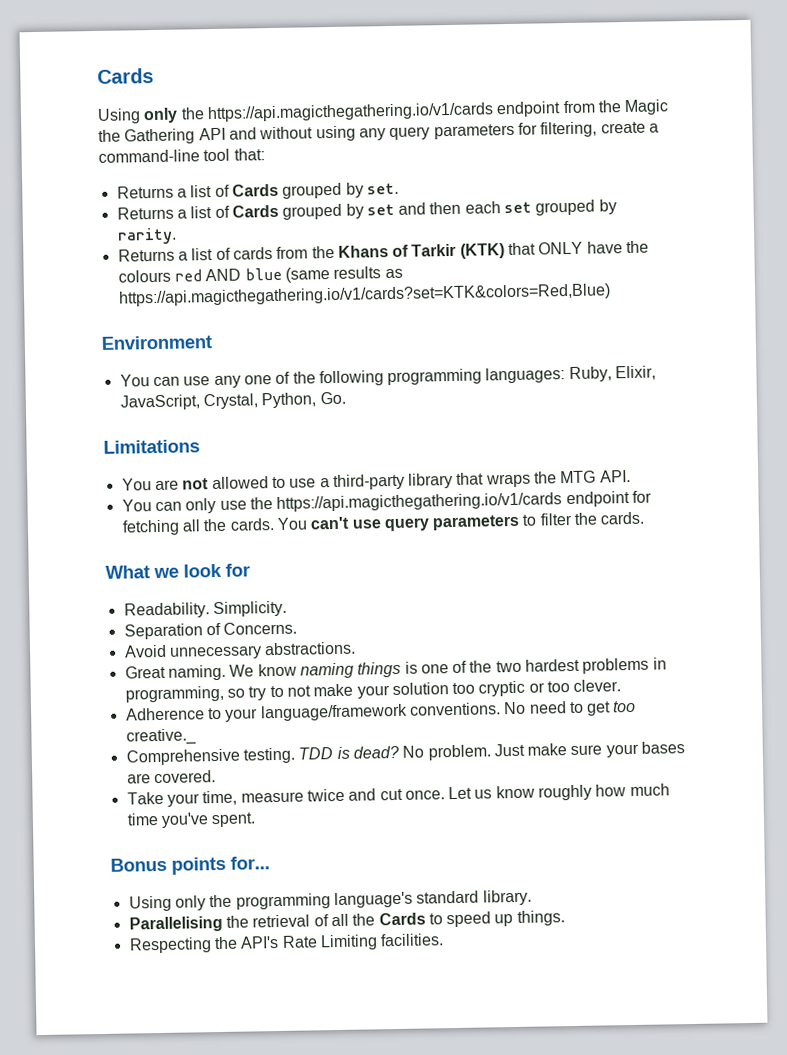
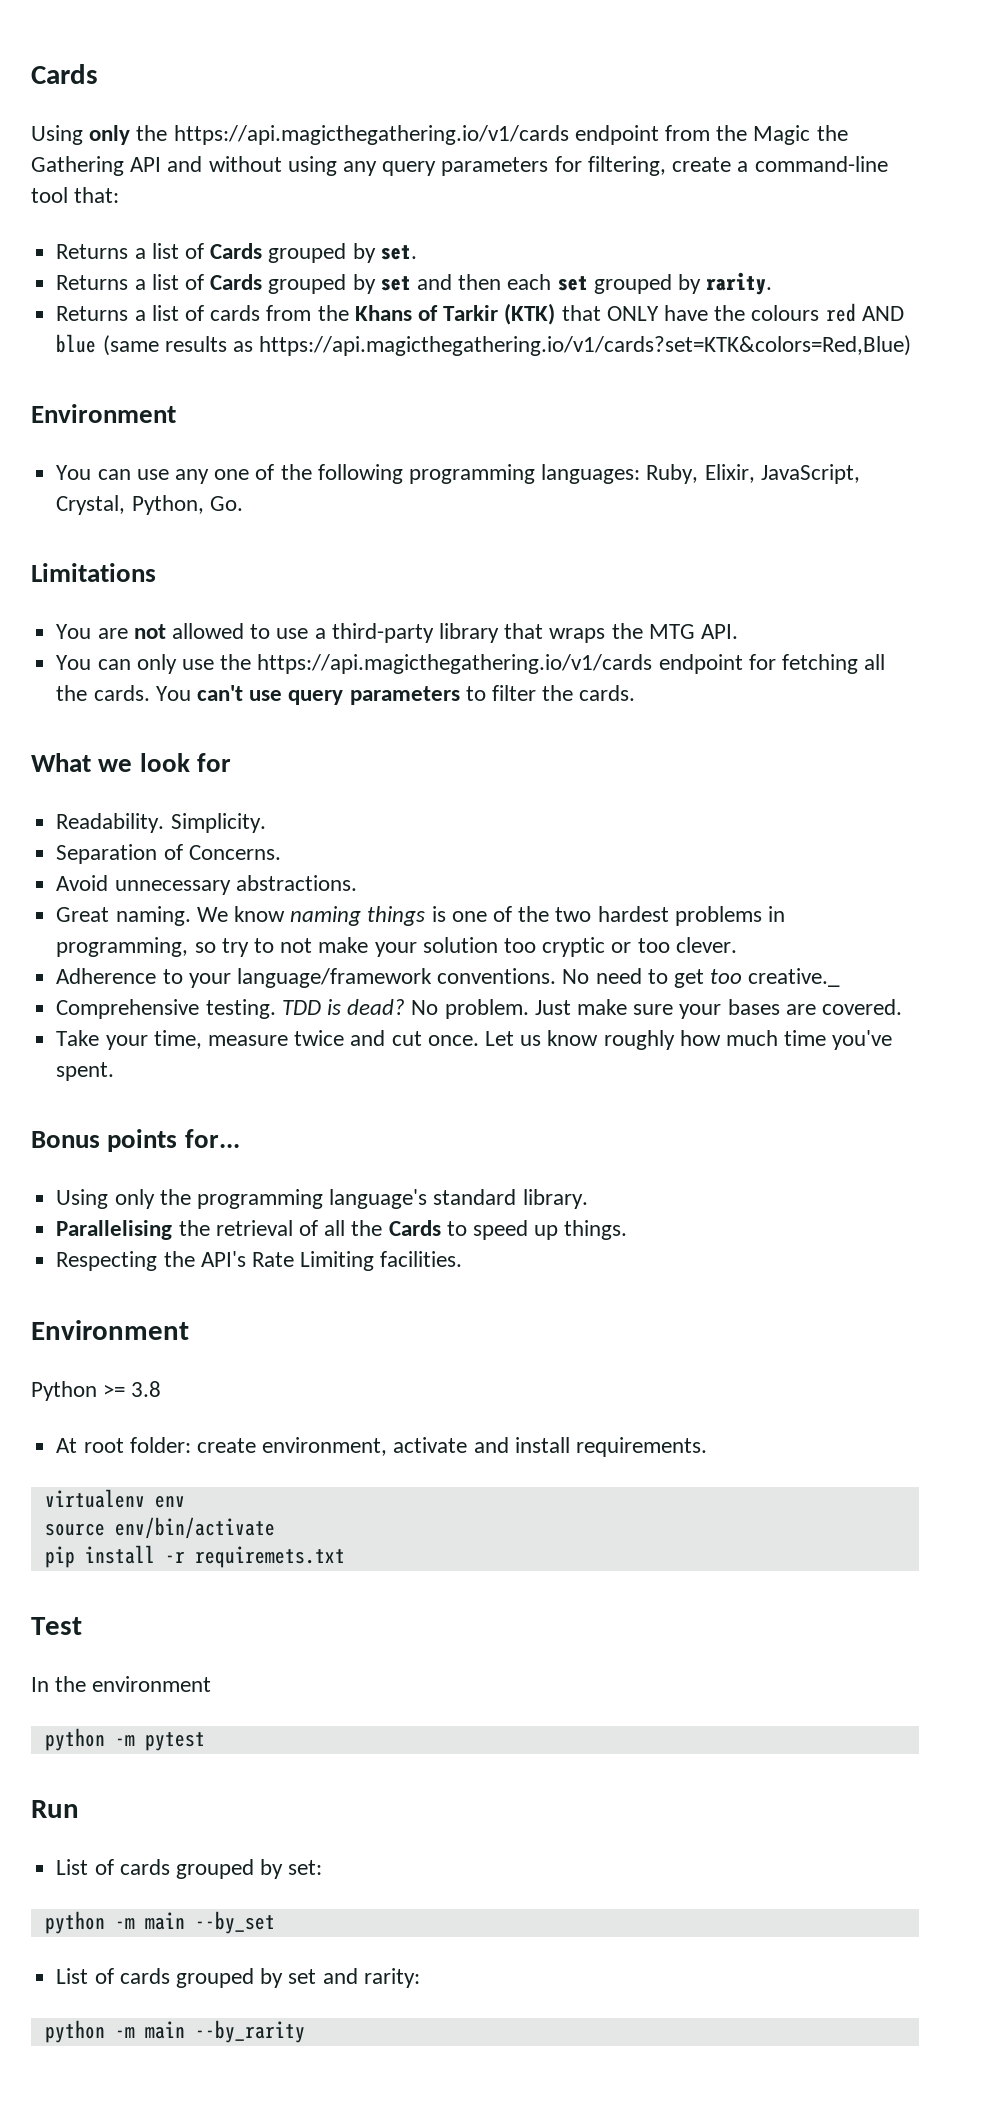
  Respecting the API's Rate Limiting facilities.
+ Environment
+ Python >= 3.8
+ At root folder: create environment, activate and install requirements.
+ virtualenv env
+ source env/bin/activate
+ pip install -r requiremets.txt
+ Test
+ In the environment
+ python -m pytest
+ Run
+ List of cards grouped by set:
+ python -m main --by_set
+ List of cards grouped by set and rarity:
+ python -m main --by_rarity

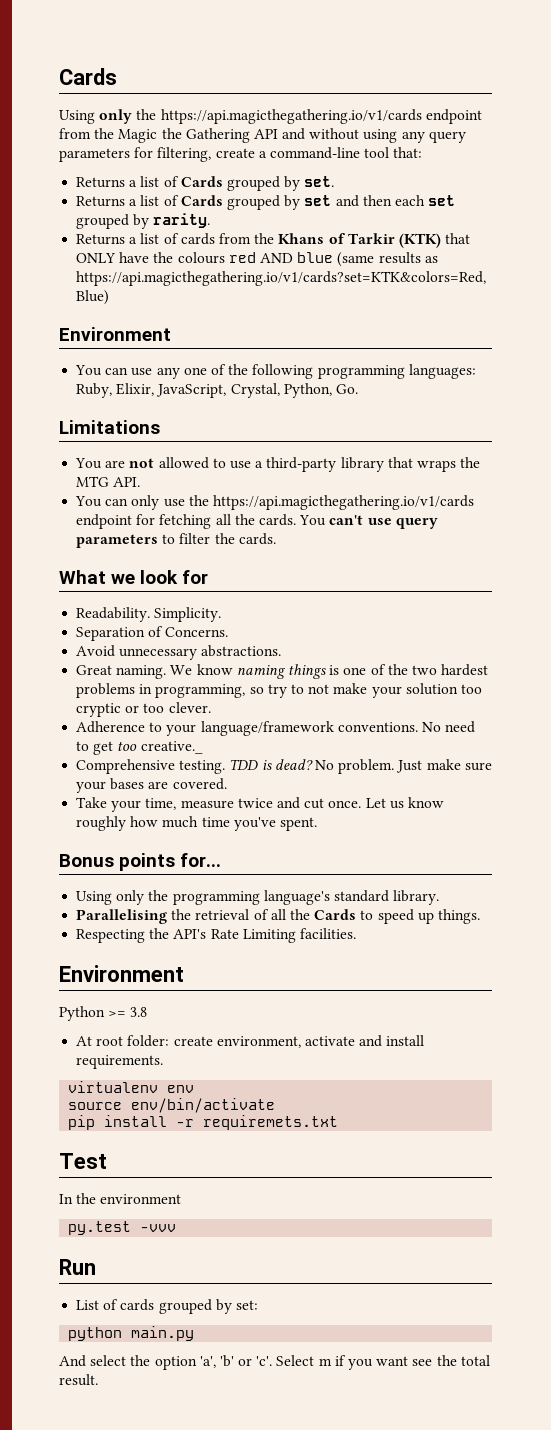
- python -m pytest
+ py.test -vvv
- python -m main --by_set
- List of cards grouped by set and rarity:
- python -m main --by_rarity
+ python main.py
+ And select the option 'a', 'b' or 'c'. Select m if you want see the total result.

